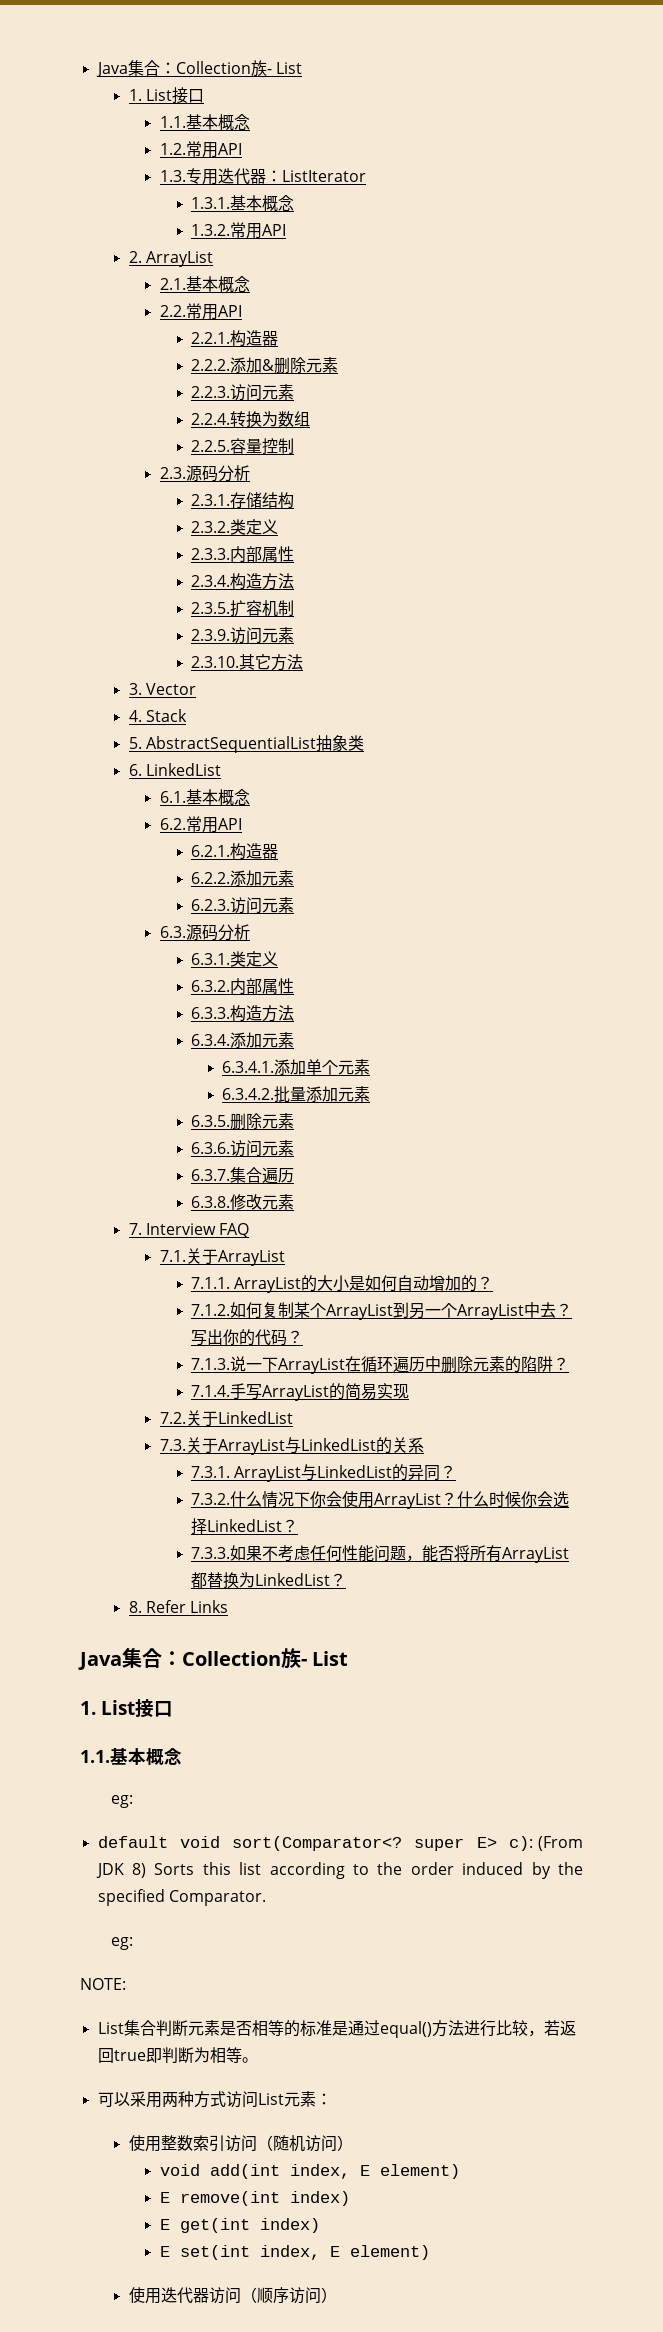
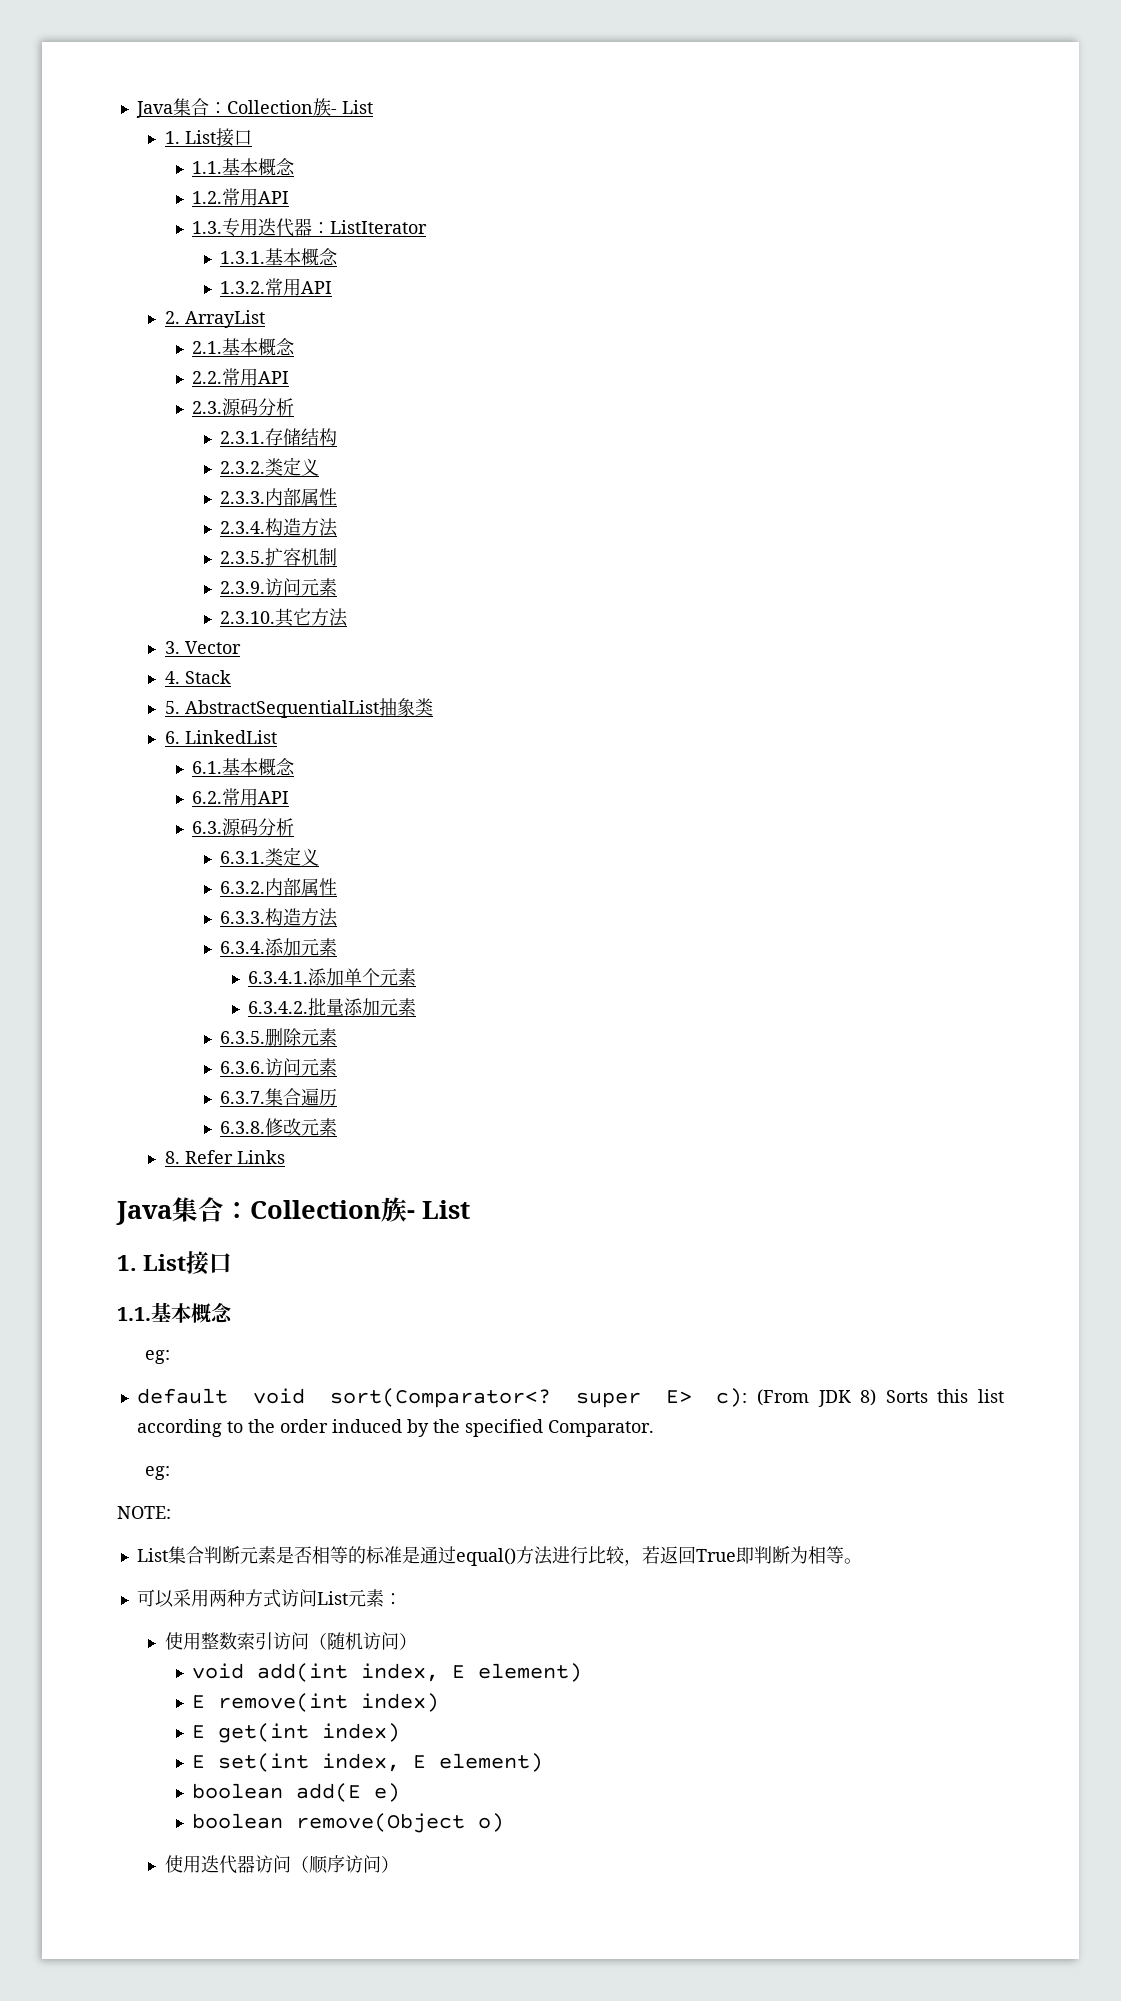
- 2.2.1.构造器
- 2.2.2.添加&删除元素
- 2.2.3.访问元素
- 2.2.4.转换为数组
- 2.2.5.容量控制
- 6.2.1.构造器
- 6.2.2.添加元素
- 6.2.3.访问元素
- 7. Interview FAQ
- 7.1.关于ArrayList
- 7.1.1. ArrayList的大小是如何自动增加的？
- 7.1.2.如何复制某个ArrayList到另一个ArrayList中去？写出你的代码？
- 7.1.3.说一下ArrayList在循环遍历中删除元素的陷阱？
- 7.1.4.手写ArrayList的简易实现
- 7.2.关于LinkedList
- 7.3.关于ArrayList与LinkedList的关系
- 7.3.1. ArrayList与LinkedList的异同？
- 7.3.2.什么情况下你会使用ArrayList？什么时候你会选择LinkedList？
- 7.3.3.如果不考虑任何性能问题，能否将所有ArrayList都替换为LinkedList？
- List集合判断元素是否相等的标准是通过equal()方法进行比较，若返回true即判断为相等。
+ List集合判断元素是否相等的标准是通过equal()方法进行比较，若返回True即判断为相等。
+ boolean add(E e)
+ boolean remove(Object o)

